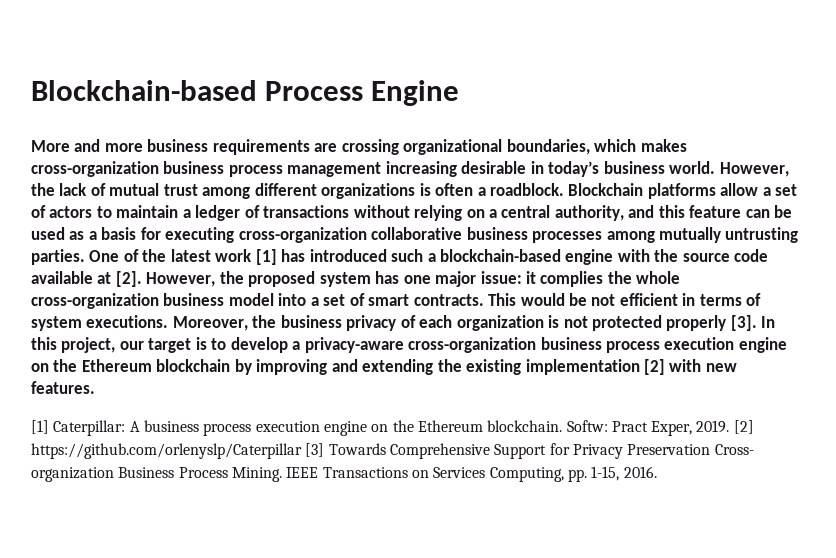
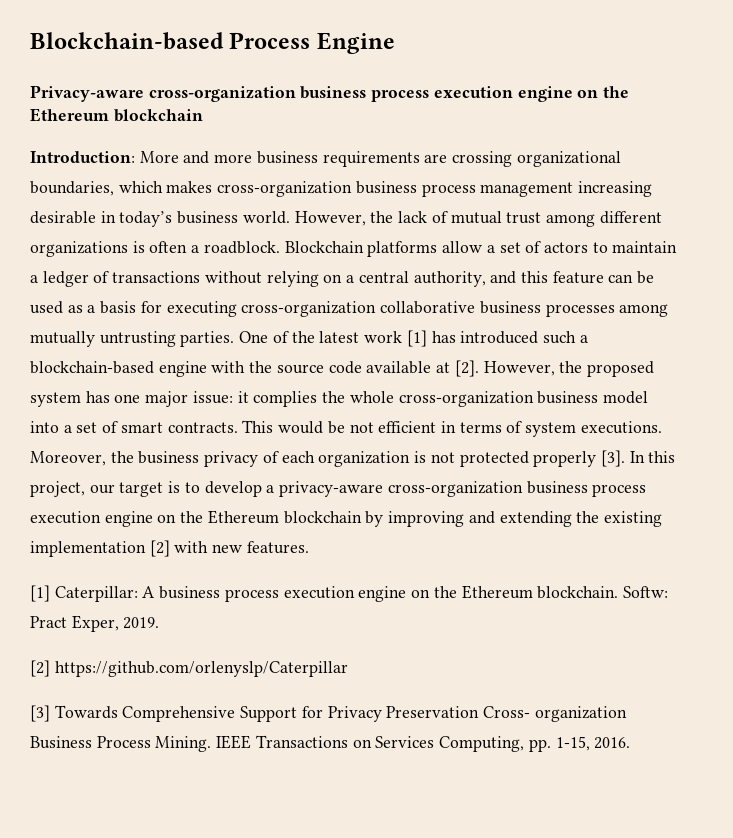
- More and more business requirements are crossing organizational boundaries, which makes cross-organization business process management increasing desirable in today’s business world.
+ Privacy-aware cross-organization business process execution engine on the Ethereum blockchain
+ Introduction: More and more business requirements are crossing organizational boundaries, which makes cross-organization business process management increasing desirable in today’s business world.
- Softw: Pract Exper, 2019. [2] https://github.com/orlenyslp/Caterpillar [3] Towards Comprehensive Support for Privacy Preservation Cross- organization Business Process Mining.
+ Softw: Pract Exper, 2019.
+ [2] https://github.com/orlenyslp/Caterpillar
+ [3] Towards Comprehensive Support for Privacy Preservation Cross- organization Business Process Mining.

